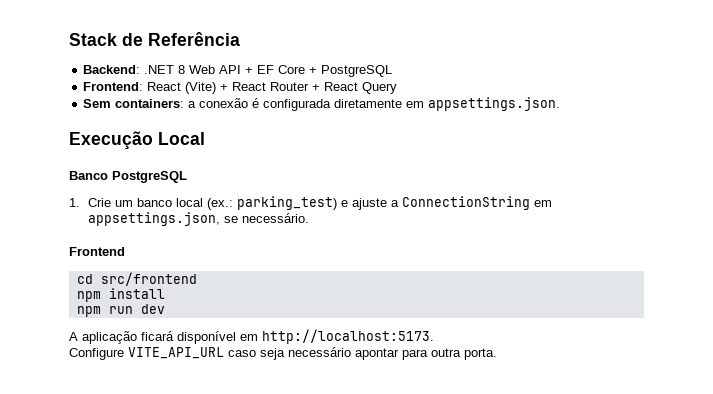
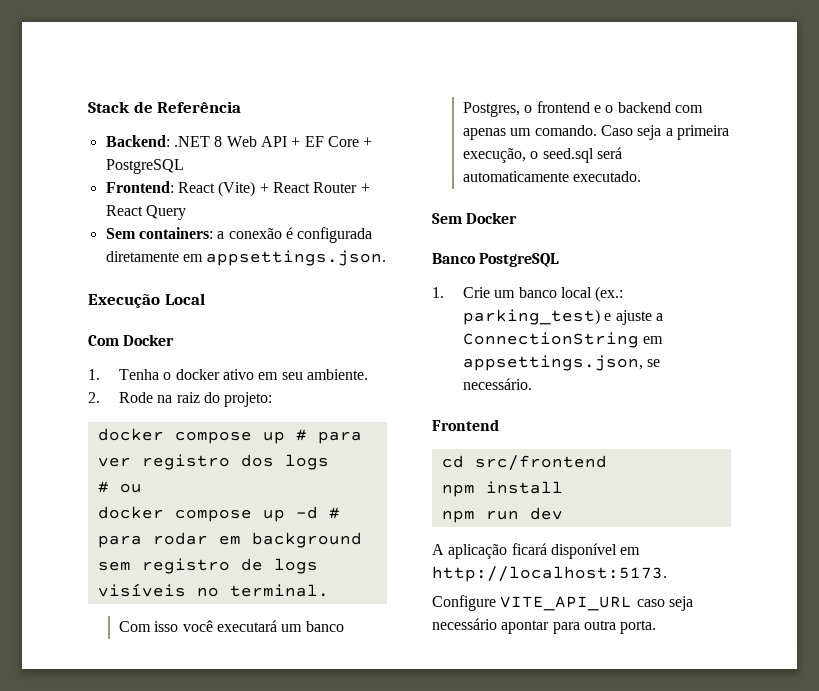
+ Com Docker
+ 1. Tenha o docker ativo em seu ambiente.
+ 2. Rode na raiz do projeto:
+ docker compose up # para ver registro dos logs
+ # ou
+ docker compose up -d # para rodar em background sem registro de logs visíveis no terminal.
+ Com isso você executará um banco Postgres, o frontend e o backend com apenas um comando. Caso seja a primeira execução, o seed.sql será automaticamente executado.
+ Sem Docker

